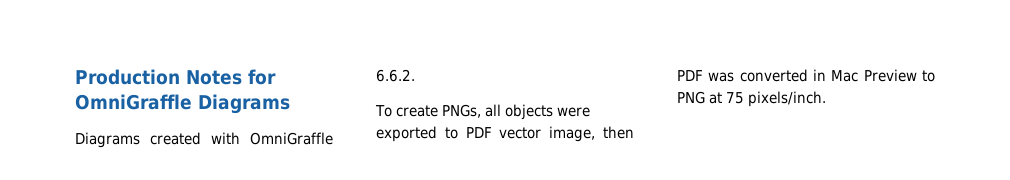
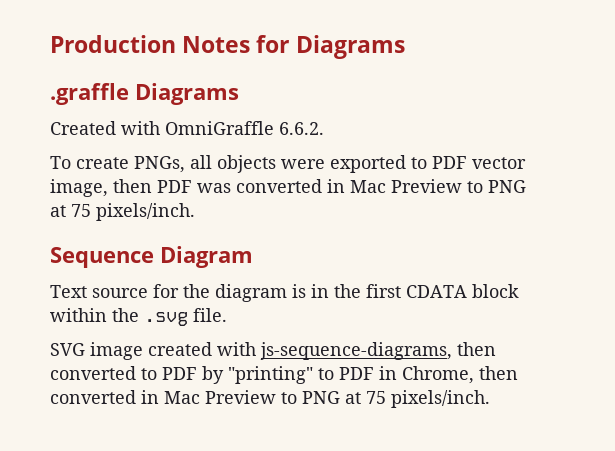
- Production Notes for OmniGraffle Diagrams
- Diagrams created with OmniGraffle 6.6.2.
+ Production Notes for Diagrams
+ .graffle Diagrams
+ Created with OmniGraffle 6.6.2.
+ Sequence Diagram
+ Text source for the diagram is in the first CDATA block within the .svg file.
+ SVG image created with js-sequence-diagrams, then converted to PDF by "printing" to PDF in Chrome, then converted in Mac Preview to PNG at 75 pixels/inch.

